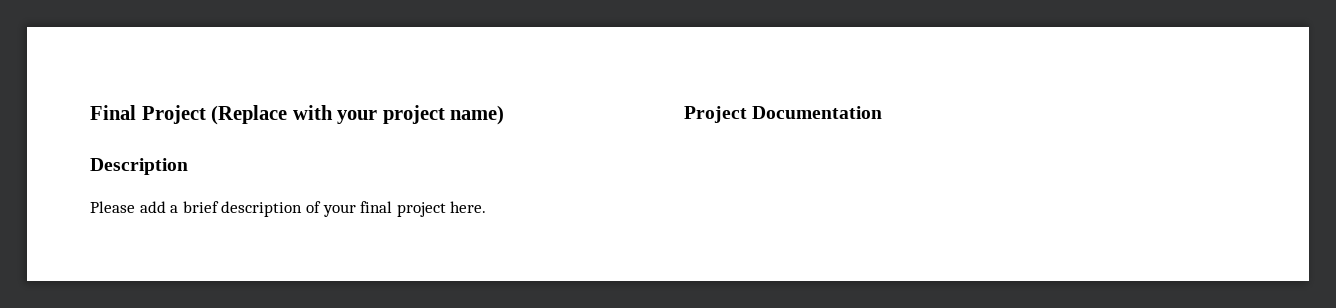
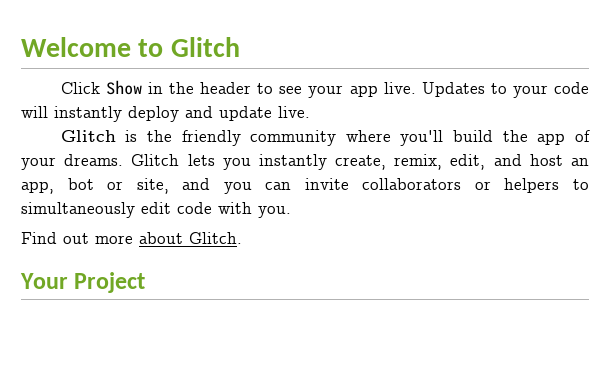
- Final Project (Replace with your project name)
- Description
- Please add a brief description of your final project here.
- Project Documentation
+ Welcome to Glitch
+ Click Show in the header to see your app live. Updates to your code will instantly deploy and update live.
+ Glitch is the friendly community where you'll build the app of your dreams. Glitch lets you instantly create, remix, edit, and host an app, bot or site, and you can invite collaborators or helpers to simultaneously edit code with you.
+ Find out more about Glitch.
+ Your Project

